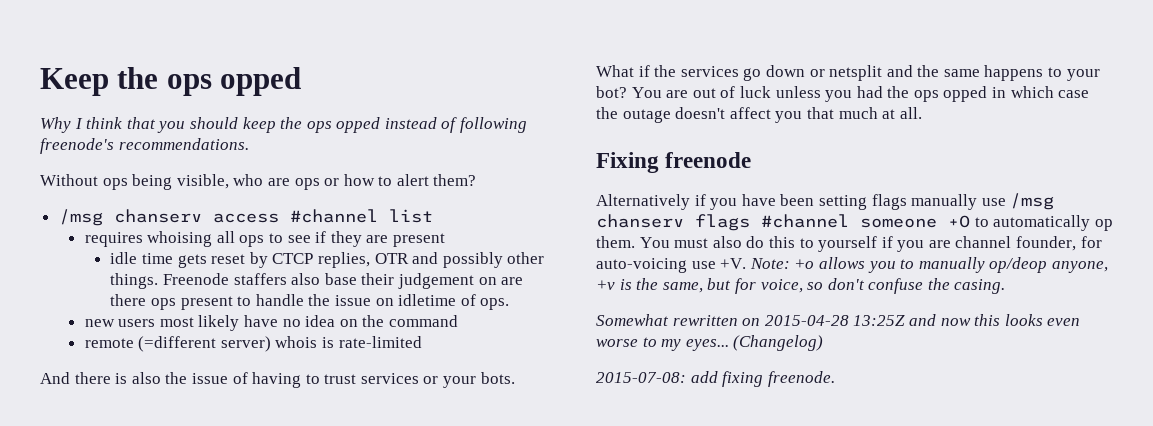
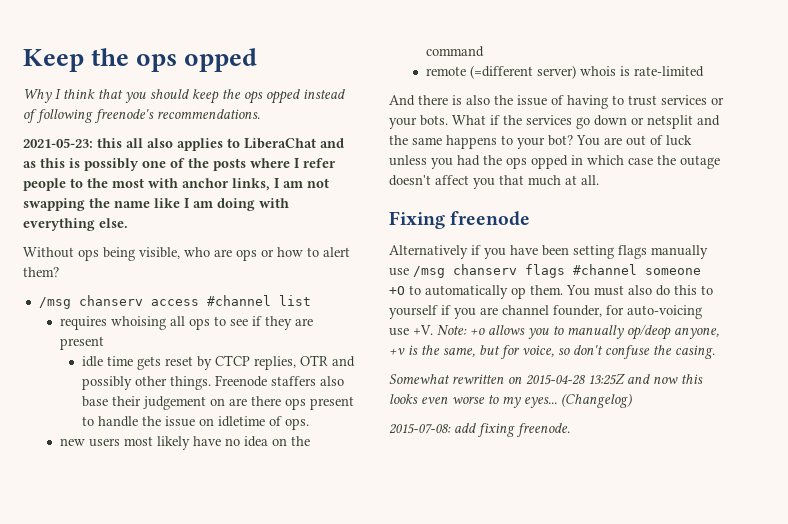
+ 2021-05-23: this all also applies to LiberaChat and as this is possibly one of the posts where I refer people to the most with anchor links, I am not swapping the name like I am doing with everything else.

